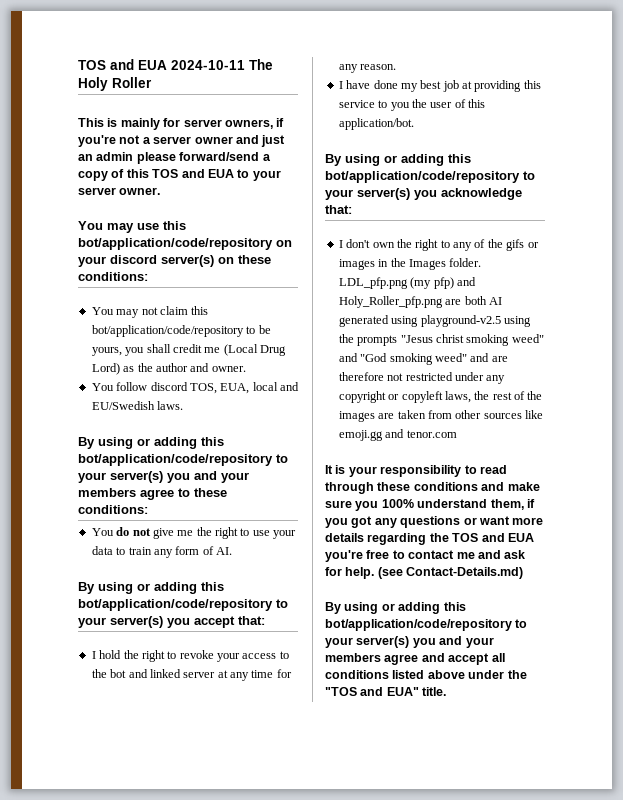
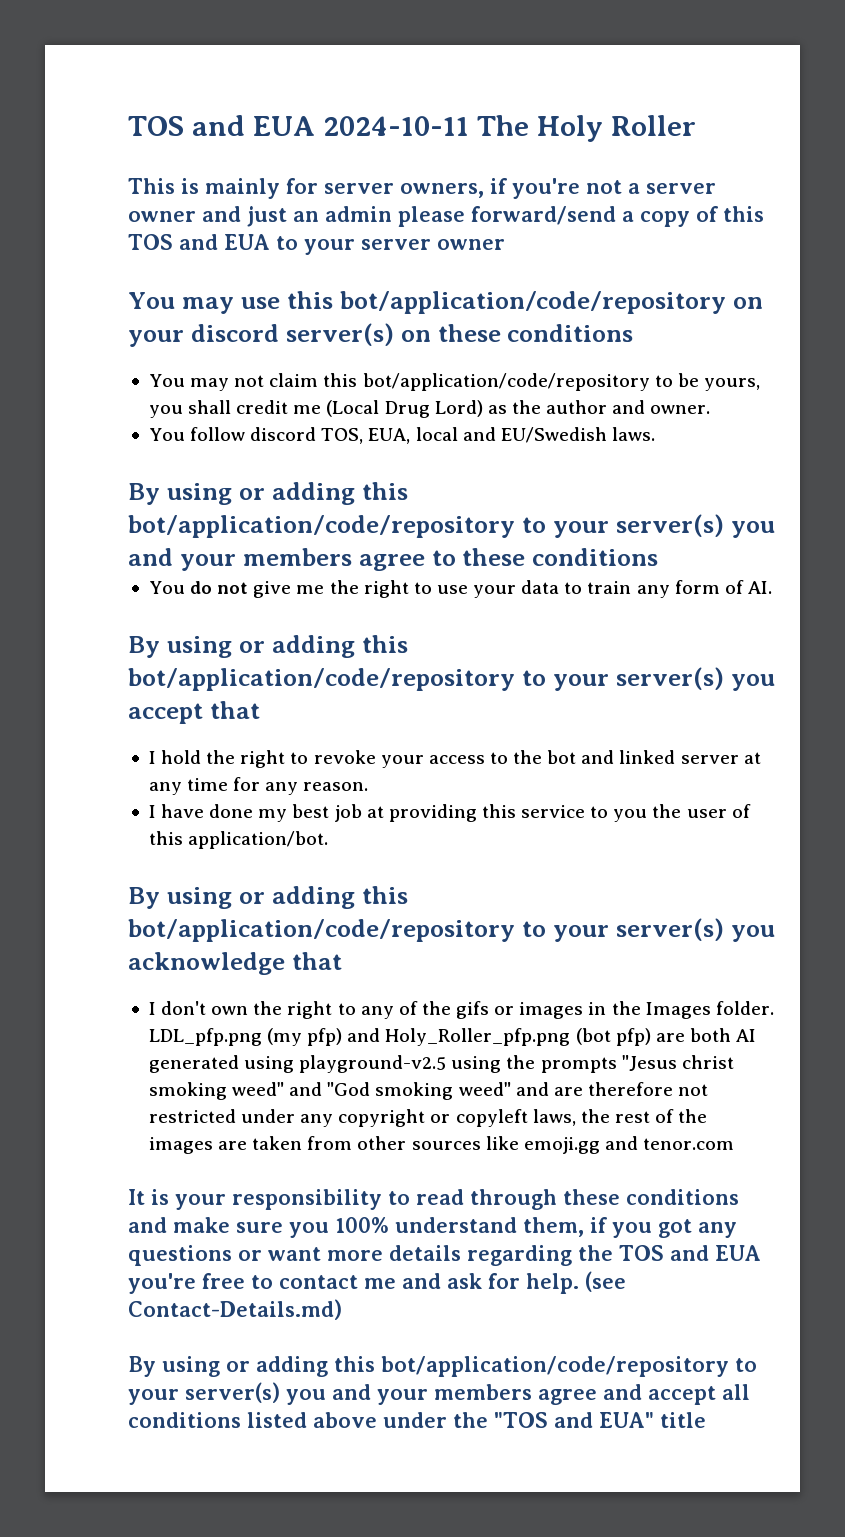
- This is mainly for server owners, if you're not a server owner and just an admin please forward/send a copy of this TOS and EUA to your server owner.
+ This is mainly for server owners, if you're not a server owner and just an admin please forward/send a copy of this TOS and EUA to your server owner
- You may use this bot/application/code/repository on your discord server(s) on these conditions:
+ You may use this bot/application/code/repository on your discord server(s) on these conditions
- By using or adding this bot/application/code/repository to your server(s) you and your members agree to these conditions:
+ By using or adding this bot/application/code/repository to your server(s) you and your members agree to these conditions
- By using or adding this bot/application/code/repository to your server(s) you accept that:
+ By using or adding this bot/application/code/repository to your server(s) you accept that
- By using or adding this bot/application/code/repository to your server(s) you acknowledge that:
+ By using or adding this bot/application/code/repository to your server(s) you acknowledge that
- LDL_pfp.png (my pfp) and Holy_Roller_pfp.png are both AI generated using playground-v2.5 using the prompts "Jesus christ smoking weed" and "God smoking weed" and are therefore not restricted under any copyright or copyleft laws, the rest of the images are taken from other sources like emoji.gg and tenor.com
+ LDL_pfp.png (my pfp) and Holy_Roller_pfp.png (bot pfp) are both AI generated using playground-v2.5 using the prompts "Jesus christ smoking weed" and "God smoking weed" and are therefore not restricted under any copyright or copyleft laws, the rest of the images are taken from other sources like emoji.gg and tenor.com
- By using or adding this bot/application/code/repository to your server(s) you and your members agree and accept all conditions listed above under the "TOS and EUA" title.
+ By using or adding this bot/application/code/repository to your server(s) you and your members agree and accept all conditions listed above under the "TOS and EUA" title

